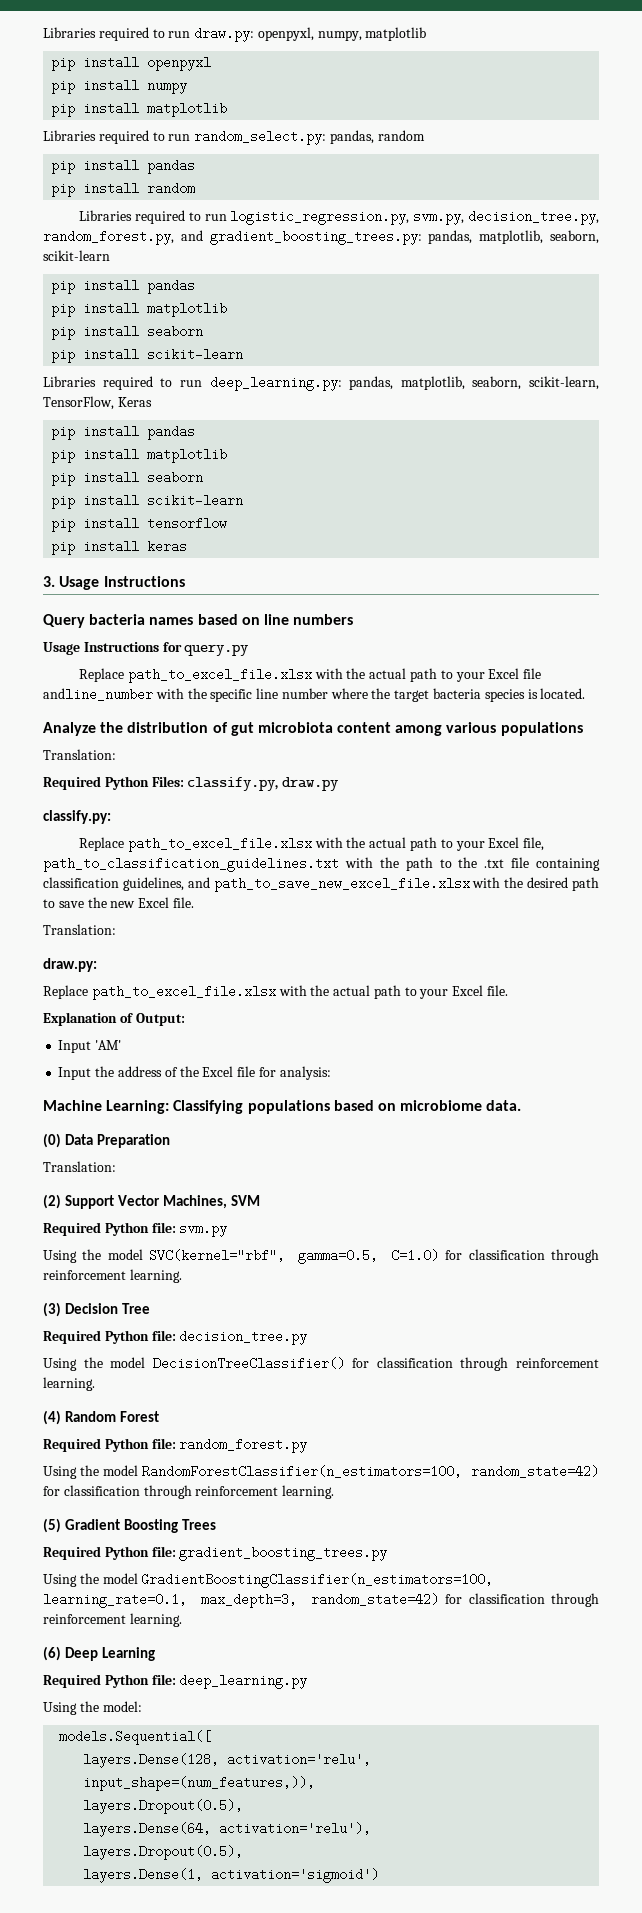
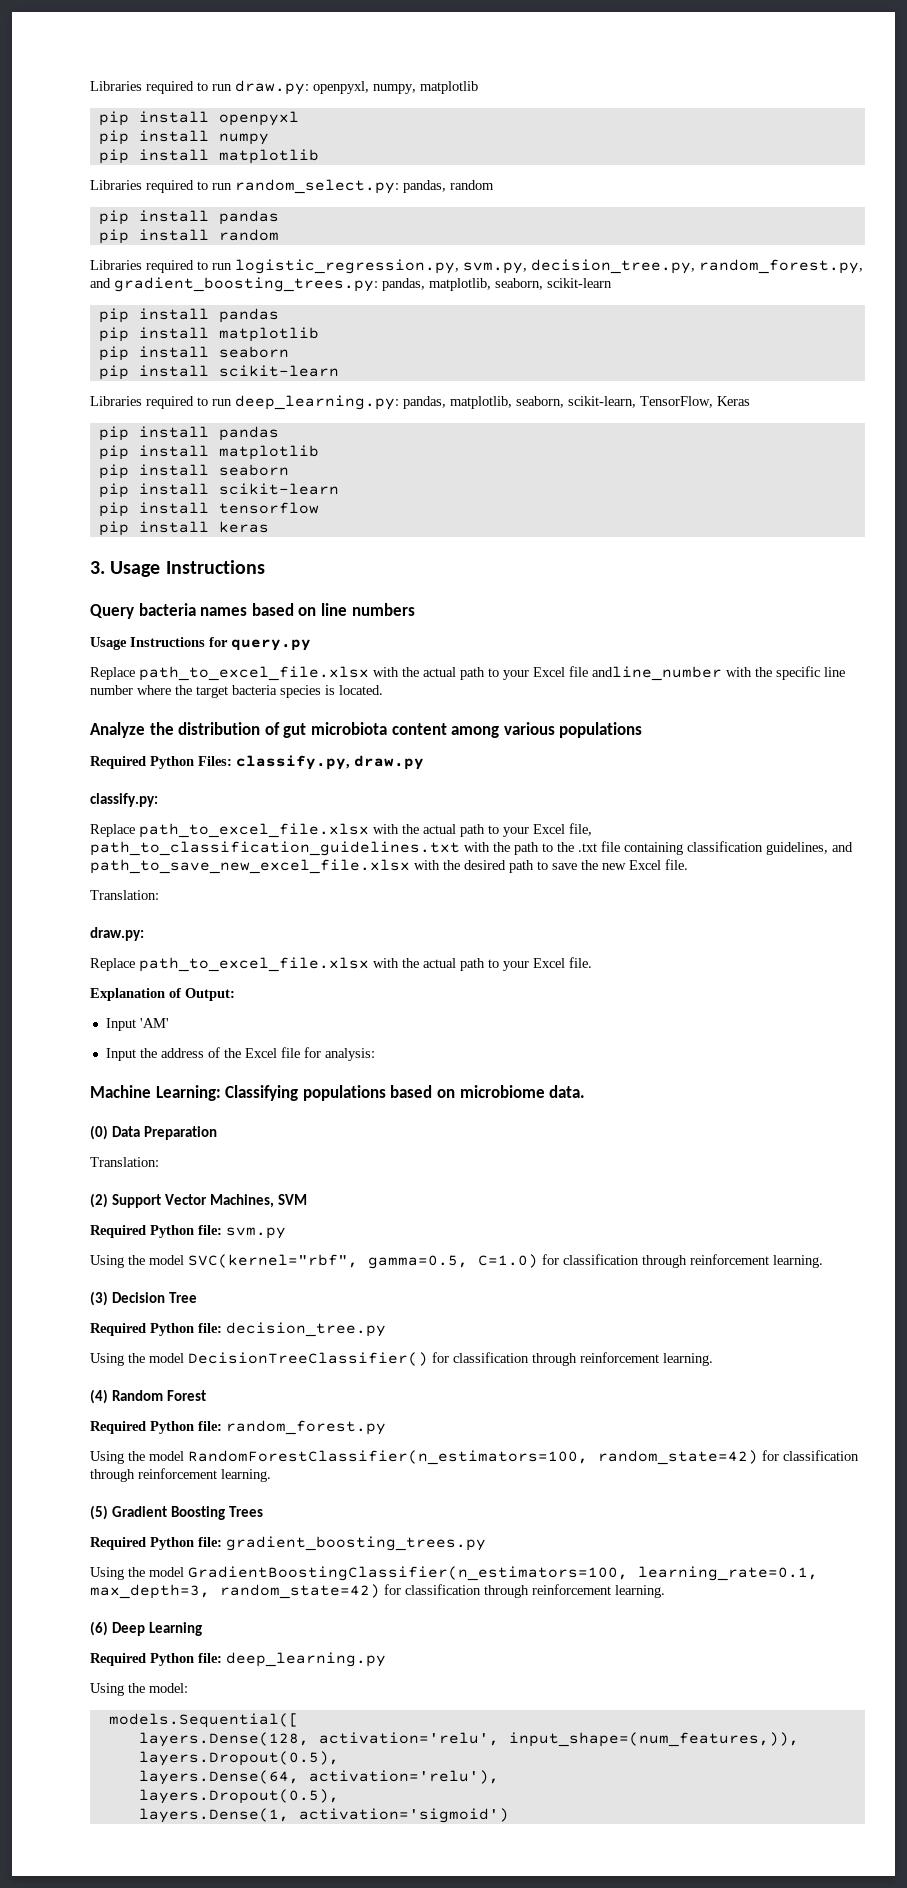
  Analyze the distribution of gut microbiota content among various populations
- Translation:

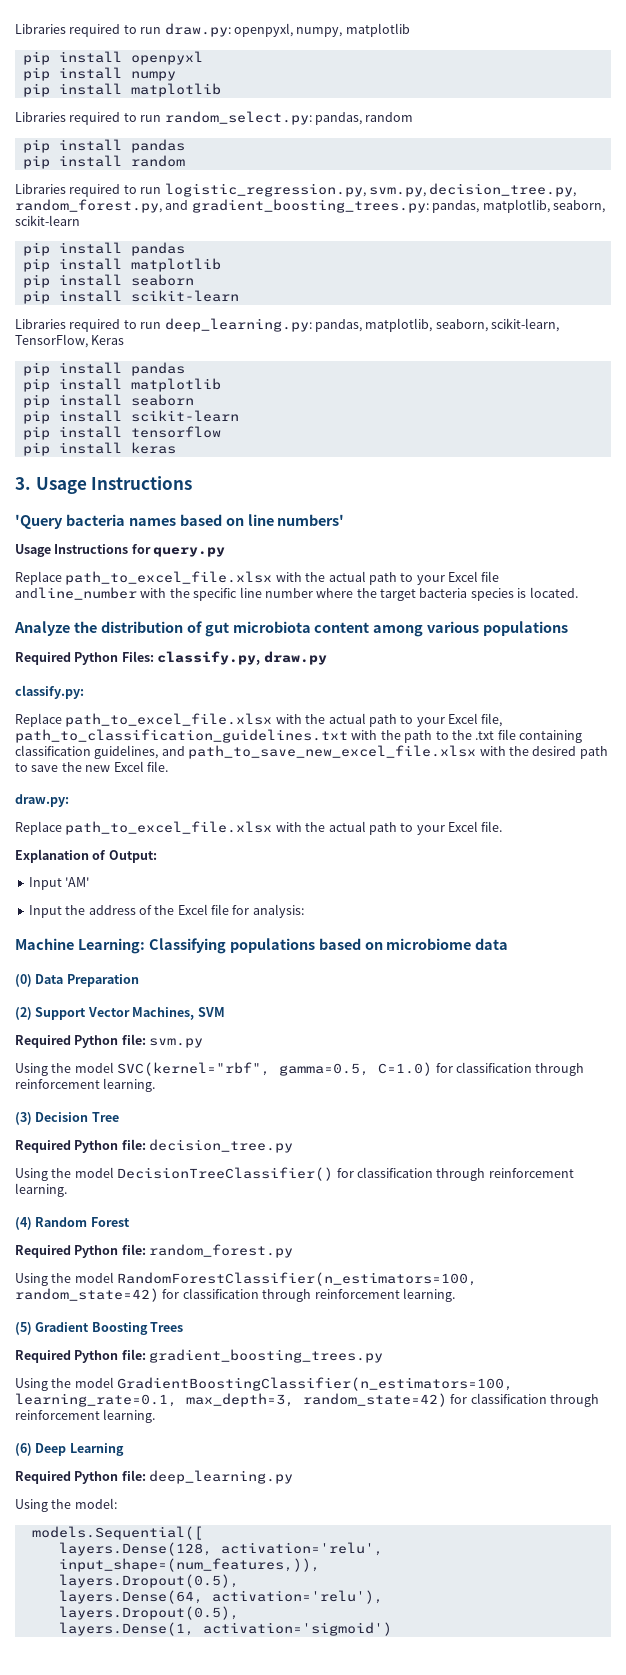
- Query bacteria names based on line numbers
+ 'Query bacteria names based on line numbers'
  Replace path_to_excel_file.xlsx with the actual path to your Excel file, path_to_classification_guidelines.txt with the path to the .txt file containing classification guidelines, and path_to_save_new_excel_file.xlsx with the desired path to save the new Excel file.
- Translation:
- Machine Learning: Classifying populations based on microbiome data.
+ Machine Learning: Classifying populations based on microbiome data
  (0) Data Preparation
- Translation:

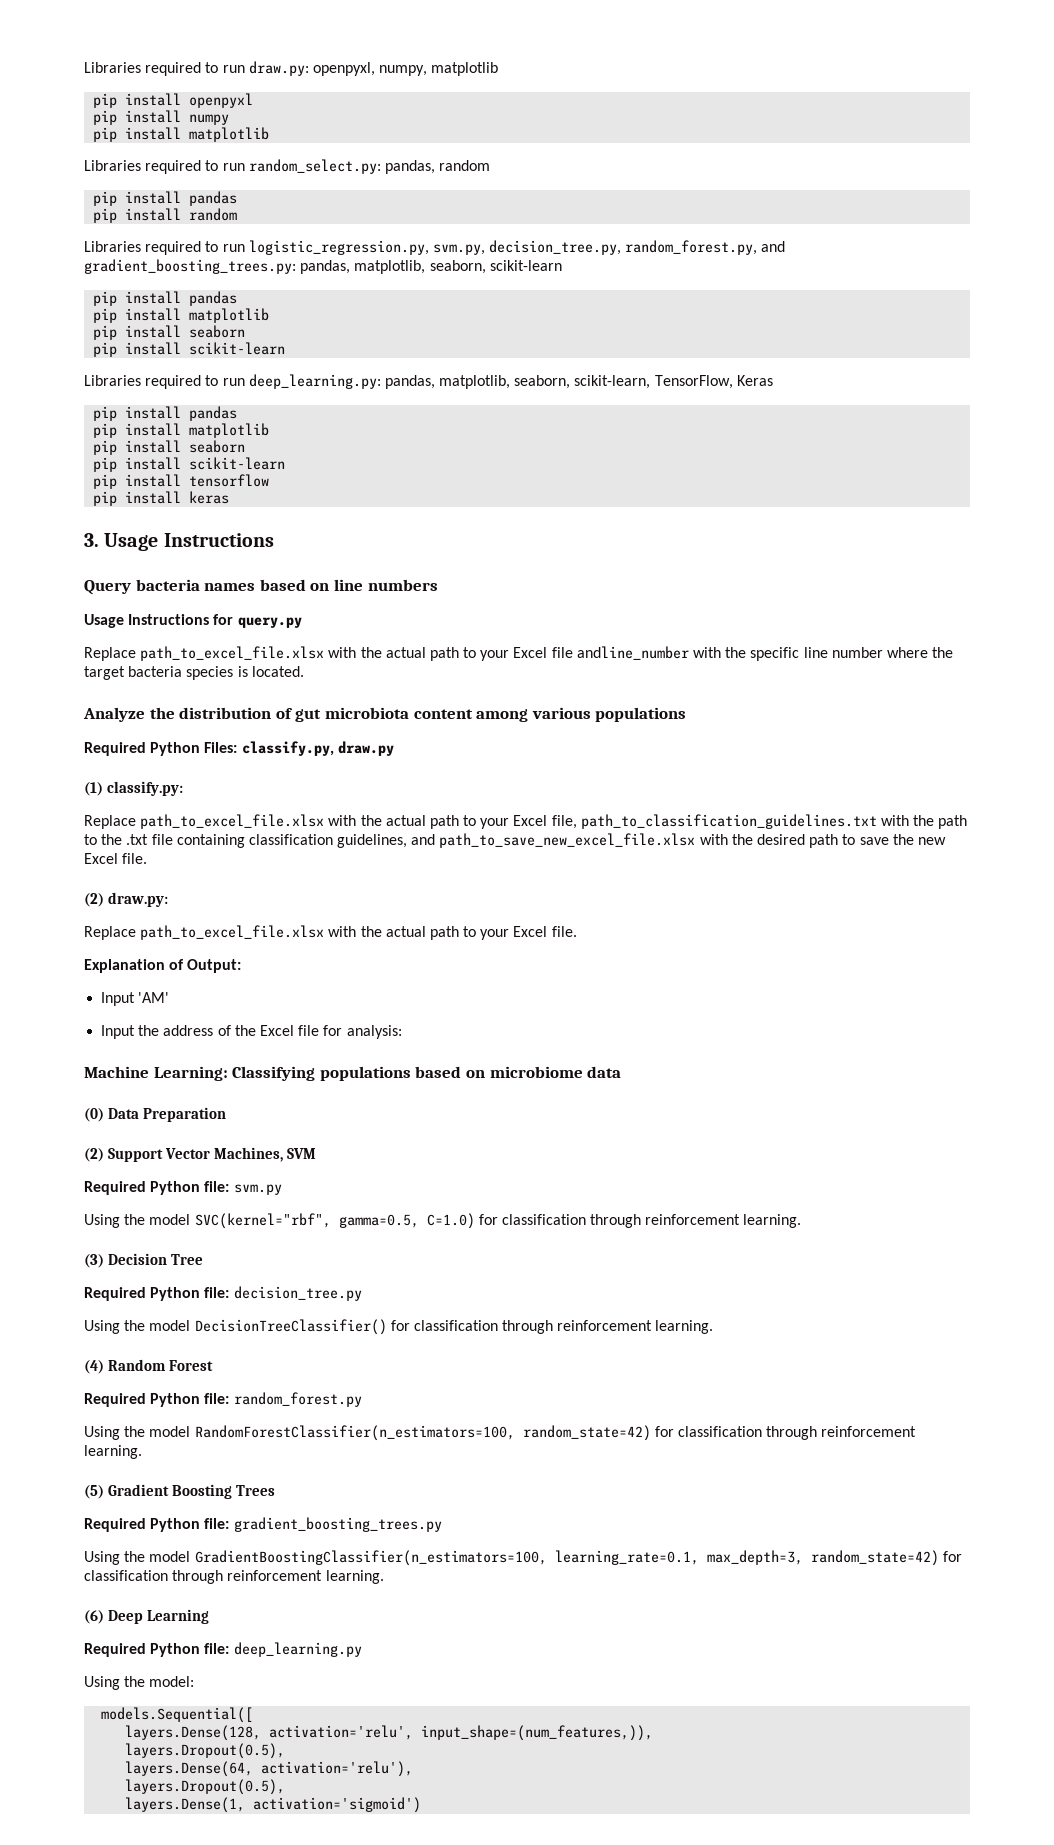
- 'Query bacteria names based on line numbers'
+ Query bacteria names based on line numbers
- classify.py:
+ (1) classify.py:
  Replace path_to_excel_file.xlsx with the actual path to your Excel file, path_to_classification_guidelines.txt with the path to the .txt file containing classification guidelines, and path_to_save_new_excel_file.xlsx with the desired path to save the new Excel file.
- draw.py:
+ (2) draw.py:

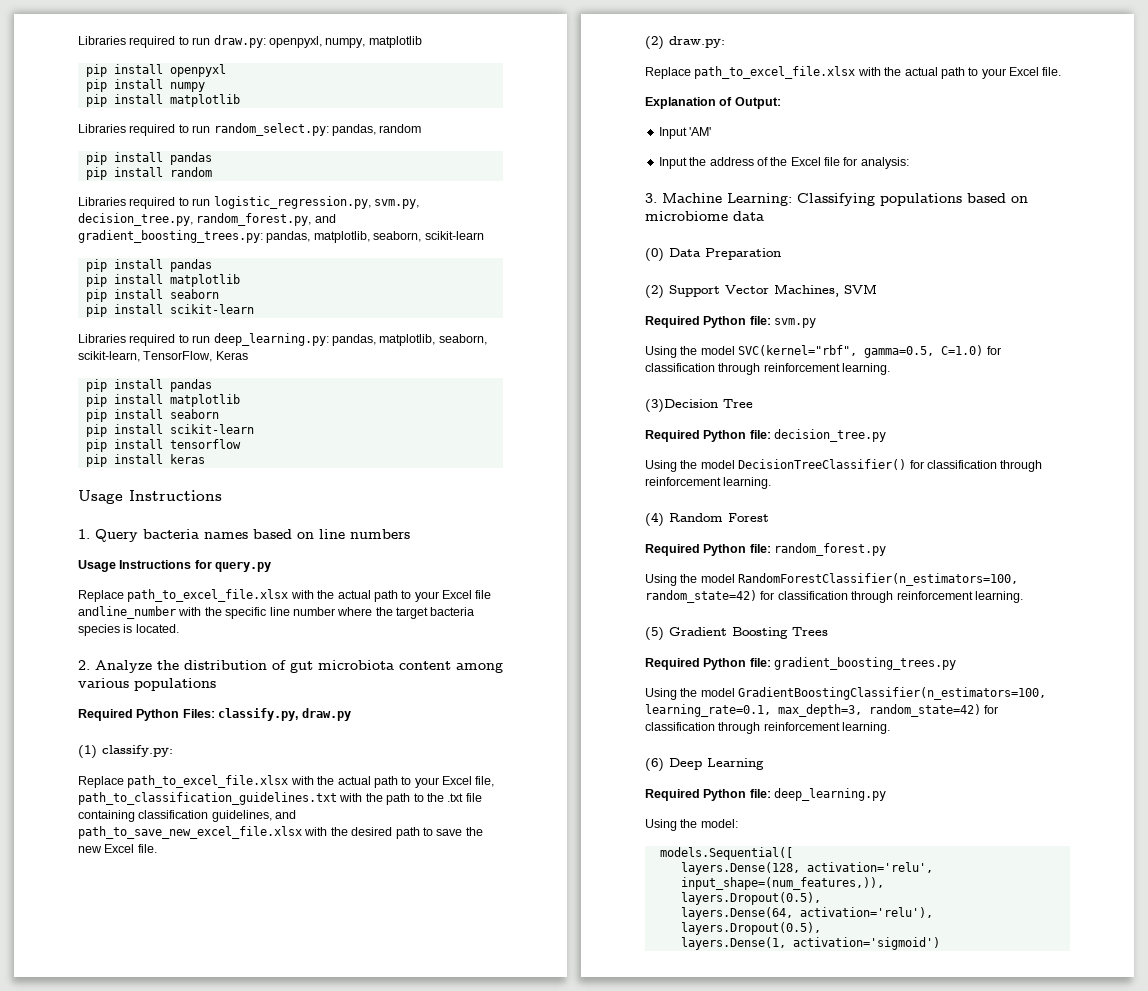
  pip install keras
- 3. Usage Instructions
+ Usage Instructions
- Query bacteria names based on line numbers
+ 1. Query bacteria names based on line numbers
- Analyze the distribution of gut microbiota content among various populations
+ 2. Analyze the distribution of gut microbiota content among various populations
- Machine Learning: Classifying populations based on microbiome data
+ 3. Machine Learning: Classifying populations based on microbiome data
- (3) Decision Tree
+ (3)Decision Tree

